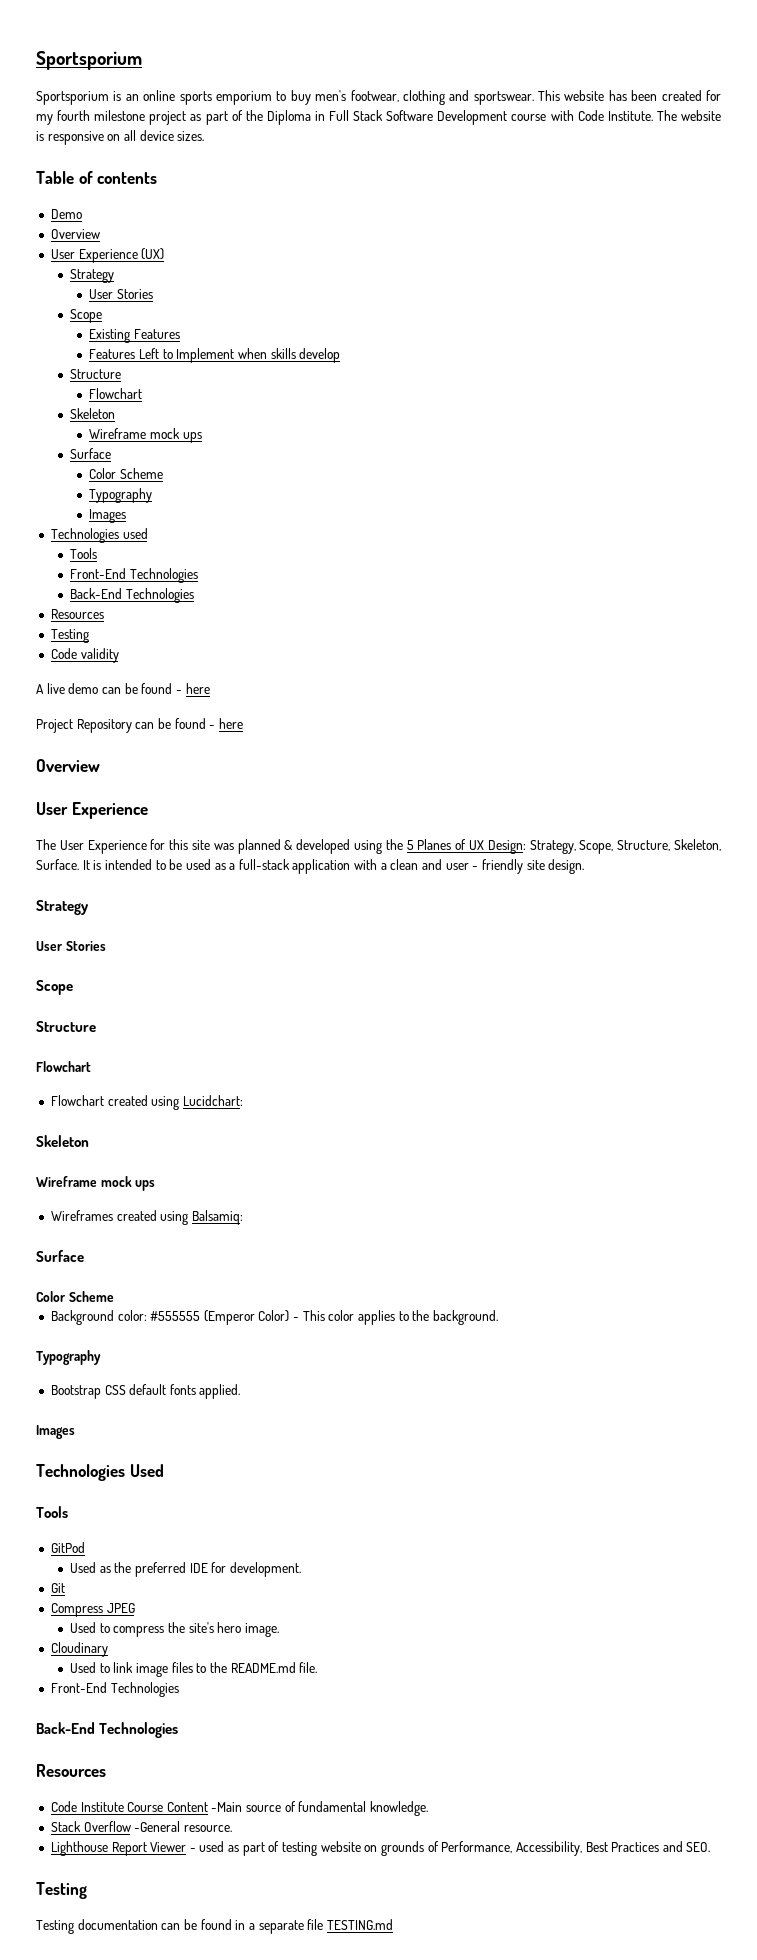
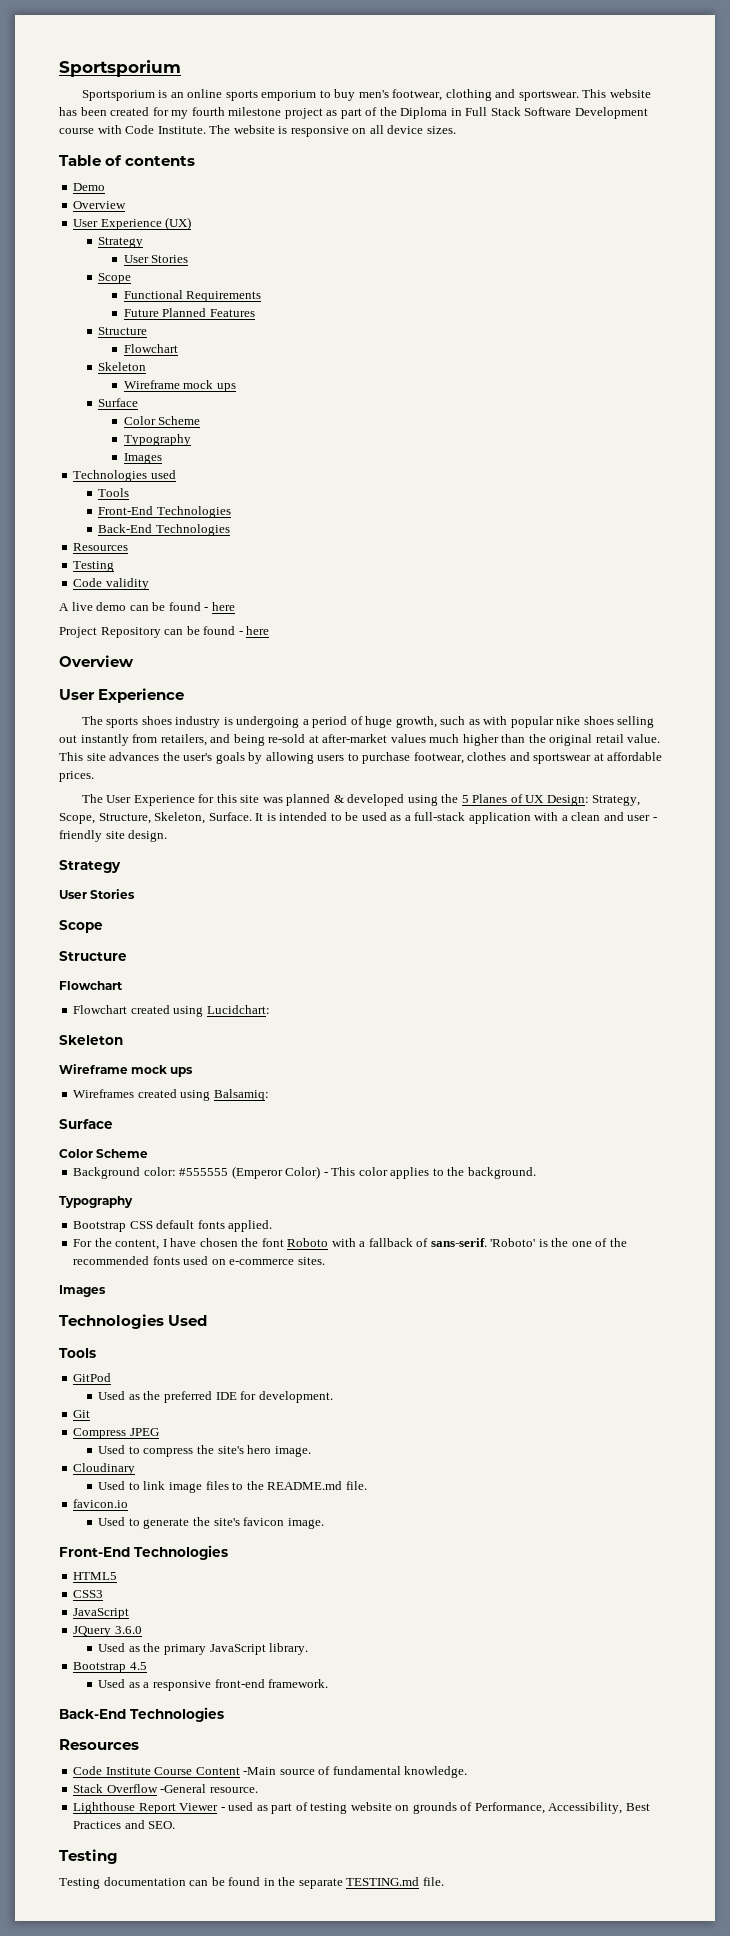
- Existing Features
- Features Left to Implement when skills develop
+ Functional Requirements
+ Future Planned Features
+ The sports shoes industry is undergoing a period of huge growth, such as with popular nike shoes selling out instantly from retailers, and being re-sold at after-market values much higher than the original retail value. This site advances the user's goals by allowing users to purchase footwear, clothes and sportswear at affordable prices.
+ For the content, I have chosen the font Roboto with a fallback of sans-serif. 'Roboto' is the one of the recommended fonts used on e-commerce sites.
  Used to link image files to the README.md file.
+ favicon.io
+ Used to generate the site's favicon image.
  Front-End Technologies
+ HTML5
+ CSS3
+ JavaScript
+ JQuery 3.6.0
+ Used as the primary JavaScript library.
+ Bootstrap 4.5
+ Used as a responsive front-end framework.
- Testing documentation can be found in a separate file TESTING.md
+ Testing documentation can be found in the separate TESTING.md file.

